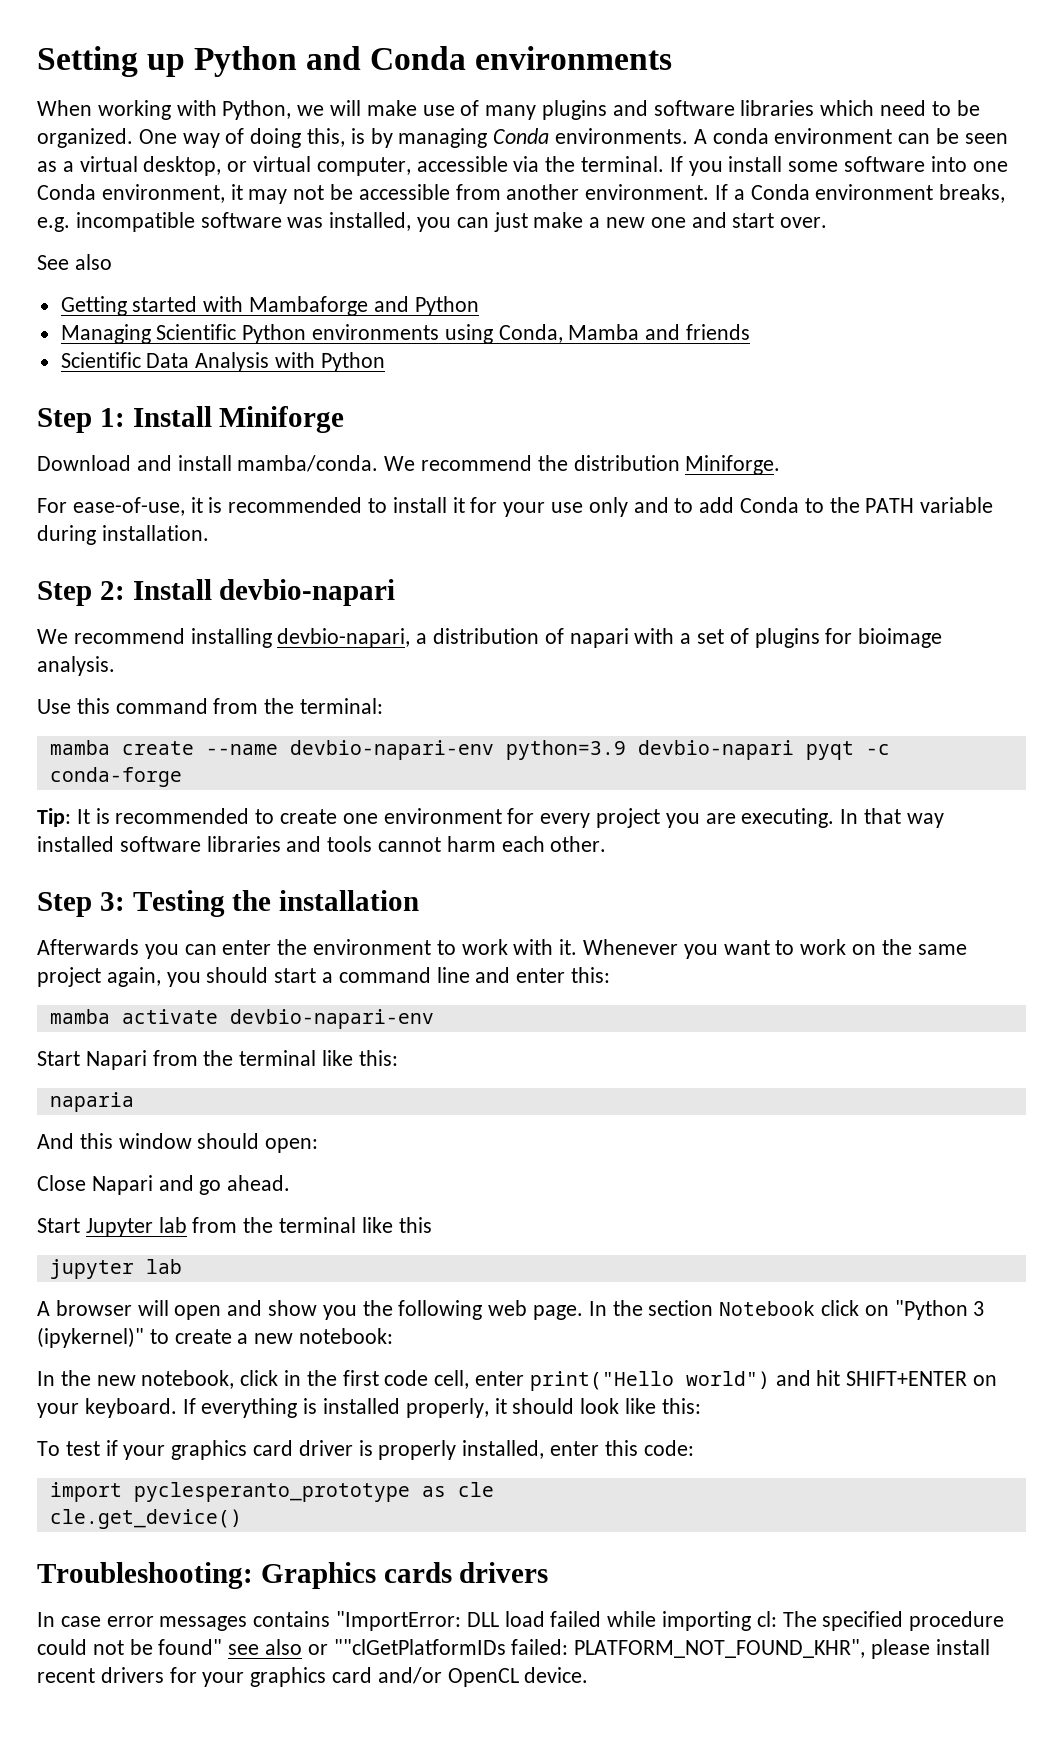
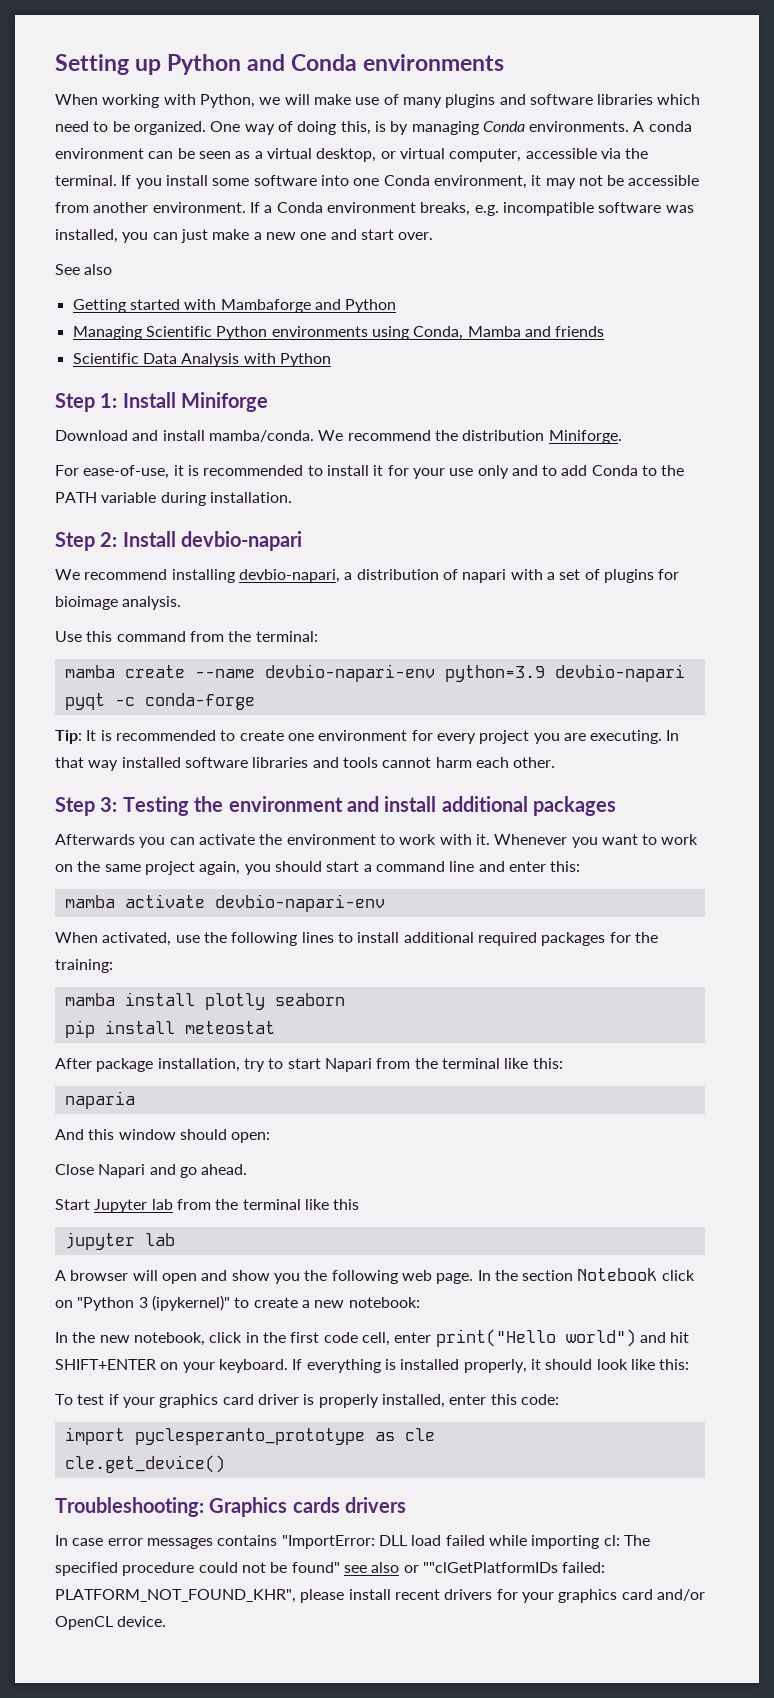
- Step 3: Testing the installation
+ Step 3: Testing the environment and install additional packages
- Afterwards you can enter the environment to work with it.
+ Afterwards you can activate the environment to work with it.
- Start Napari from the terminal like this:
+ When activated, use the following lines to install additional required packages for the training:
+ mamba install plotly seaborn
+ pip install meteostat
+ After package installation, try to start Napari from the terminal like this:

